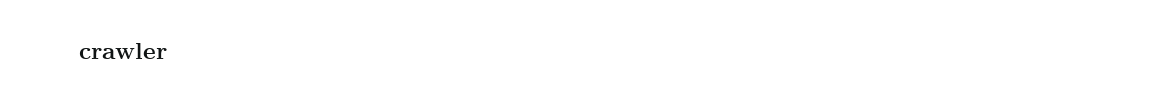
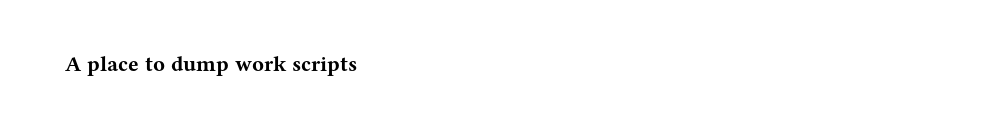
- crawler
+ A place to dump work scripts

